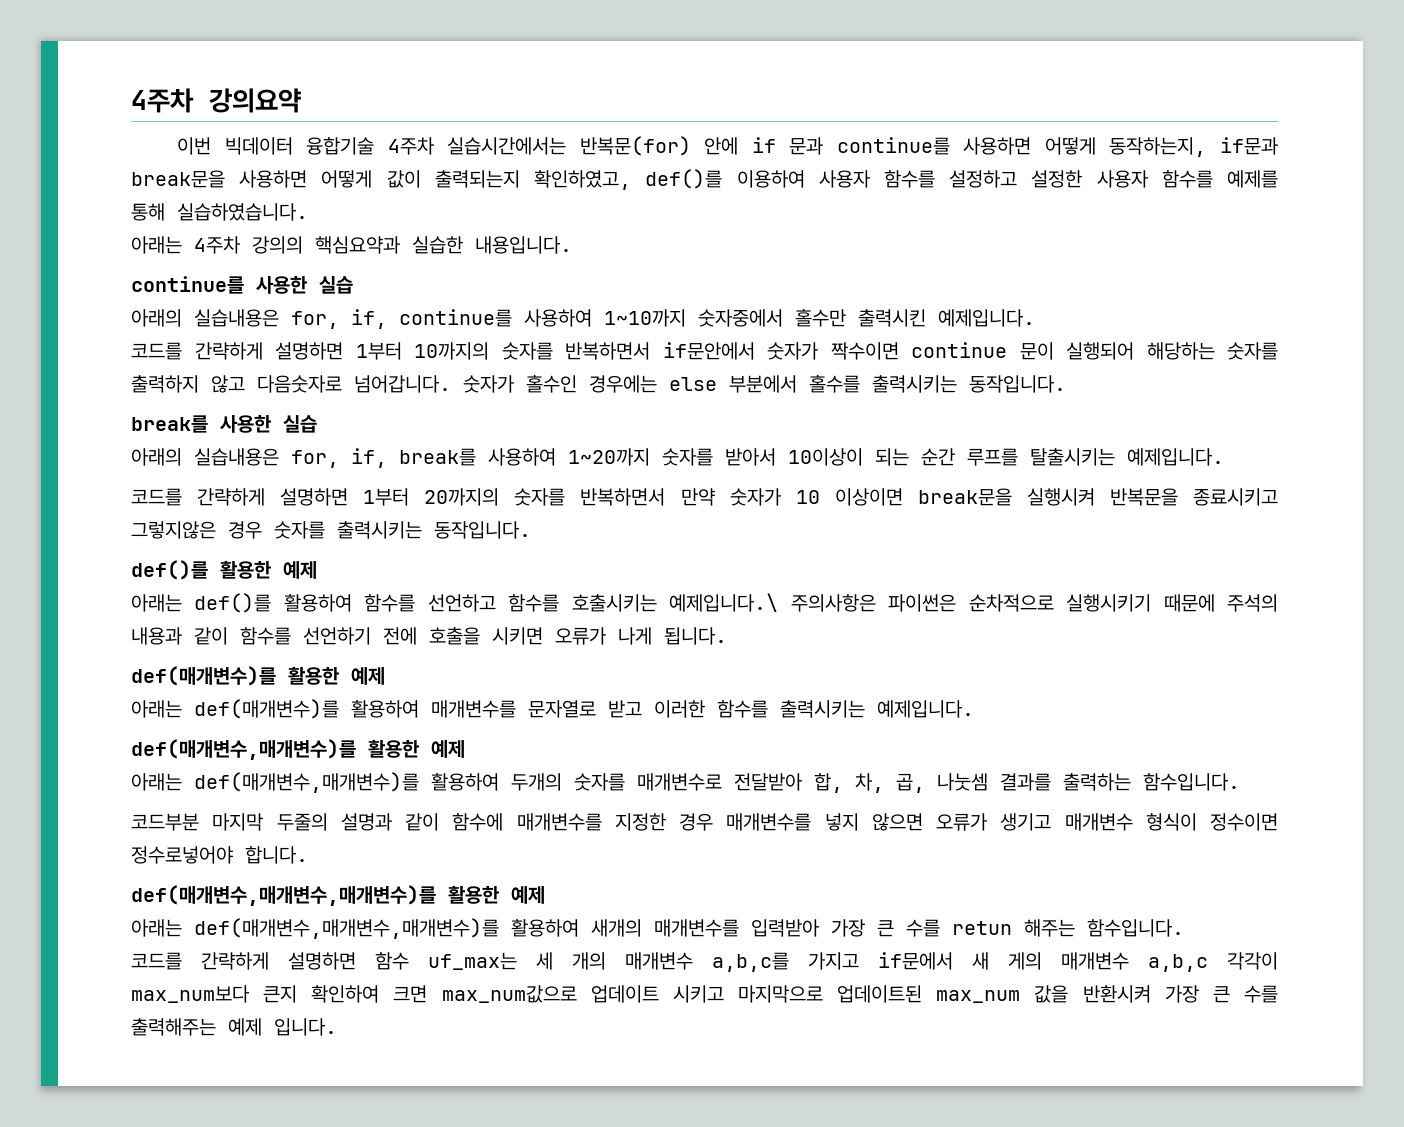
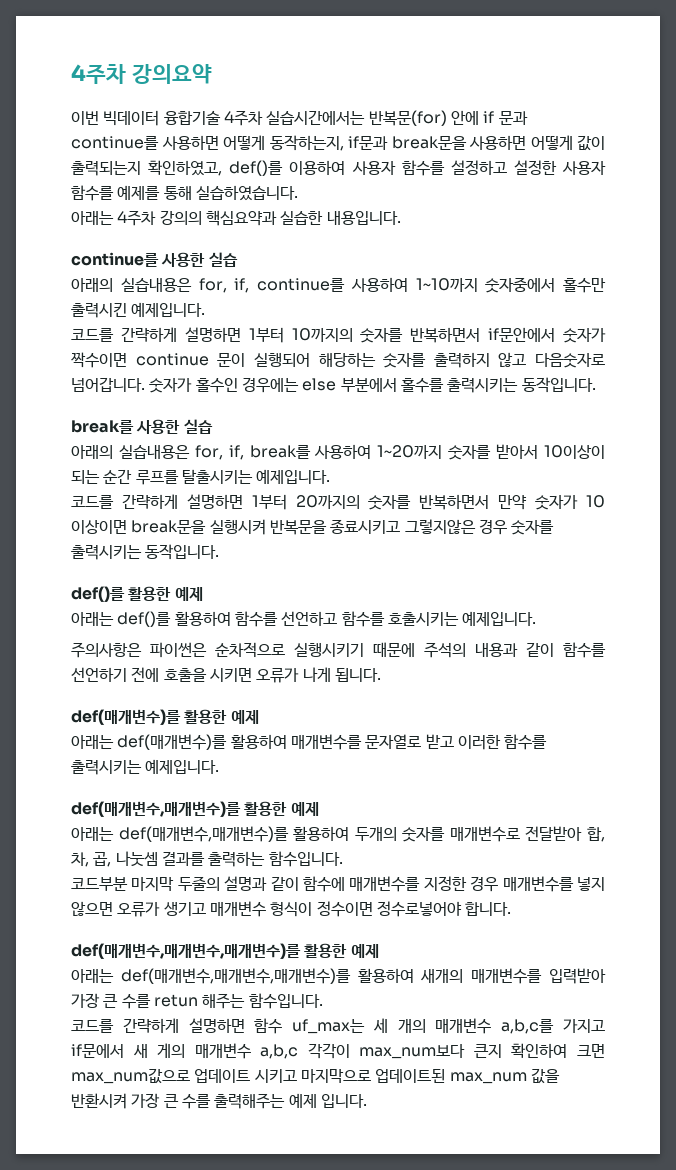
- 아래는 def()를 활용하여 함수를 선언하고 함수를 호출시키는 예제입니다.\ 주의사항은 파이썬은 순차적으로 실행시키기 때문에 주석의 내용과 같이 함수를 선언하기 전에 호출을 시키면 오류가 나게 됩니다.
+ 아래는 def()를 활용하여 함수를 선언하고 함수를 호출시키는 예제입니다.
+ 주의사항은 파이썬은 순차적으로 실행시키기 때문에 주석의 내용과 같이 함수를 선언하기 전에 호출을 시키면 오류가 나게 됩니다.

